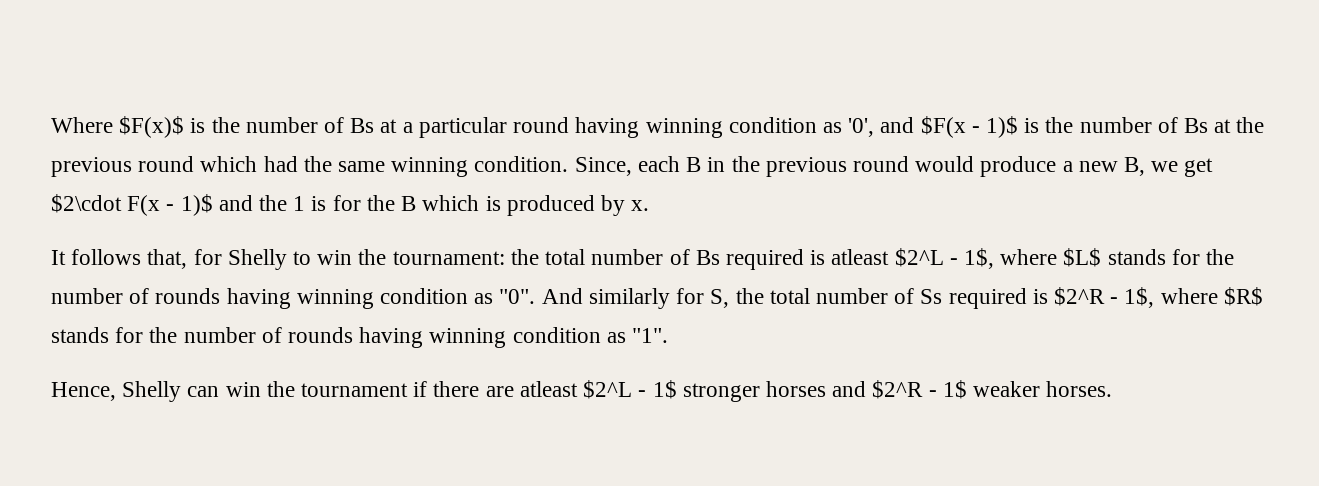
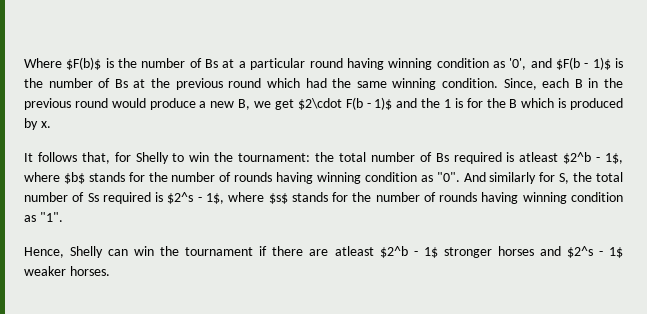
- Where $F(x)$ is the number of Bs at a particular round having winning condition as '0', and $F(x - 1)$ is the number of Bs at the previous round which had the same winning condition.
+ Where $F(b)$ is the number of Bs at a particular round having winning condition as '0', and $F(b - 1)$ is the number of Bs at the previous round which had the same winning condition.
- Since, each B in the previous round would produce a new B, we get $2\cdot F(x - 1)$ and the 1 is for the B which is produced by x.
+ Since, each B in the previous round would produce a new B, we get $2\cdot F(b - 1)$ and the 1 is for the B which is produced by x.
- It follows that, for Shelly to win the tournament: the total number of Bs required is atleast $2^L - 1$, where $L$ stands for the number of rounds having winning condition as "0".
+ It follows that, for Shelly to win the tournament: the total number of Bs required is atleast $2^b - 1$, where $b$ stands for the number of rounds having winning condition as "0".
- And similarly for S, the total number of Ss required is $2^R - 1$, where $R$ stands for the number of rounds having winning condition as "1".
+ And similarly for S, the total number of Ss required is $2^s - 1$, where $s$ stands for the number of rounds having winning condition as "1".
- Hence, Shelly can win the tournament if there are atleast $2^L - 1$ stronger horses and $2^R - 1$ weaker horses.
+ Hence, Shelly can win the tournament if there are atleast $2^b - 1$ stronger horses and $2^s - 1$ weaker horses.

